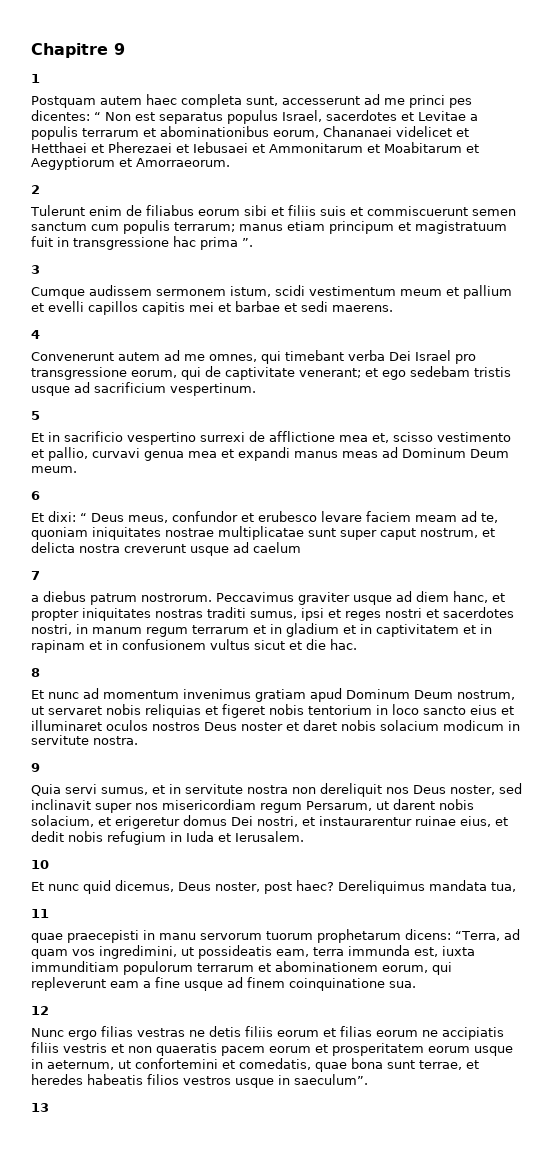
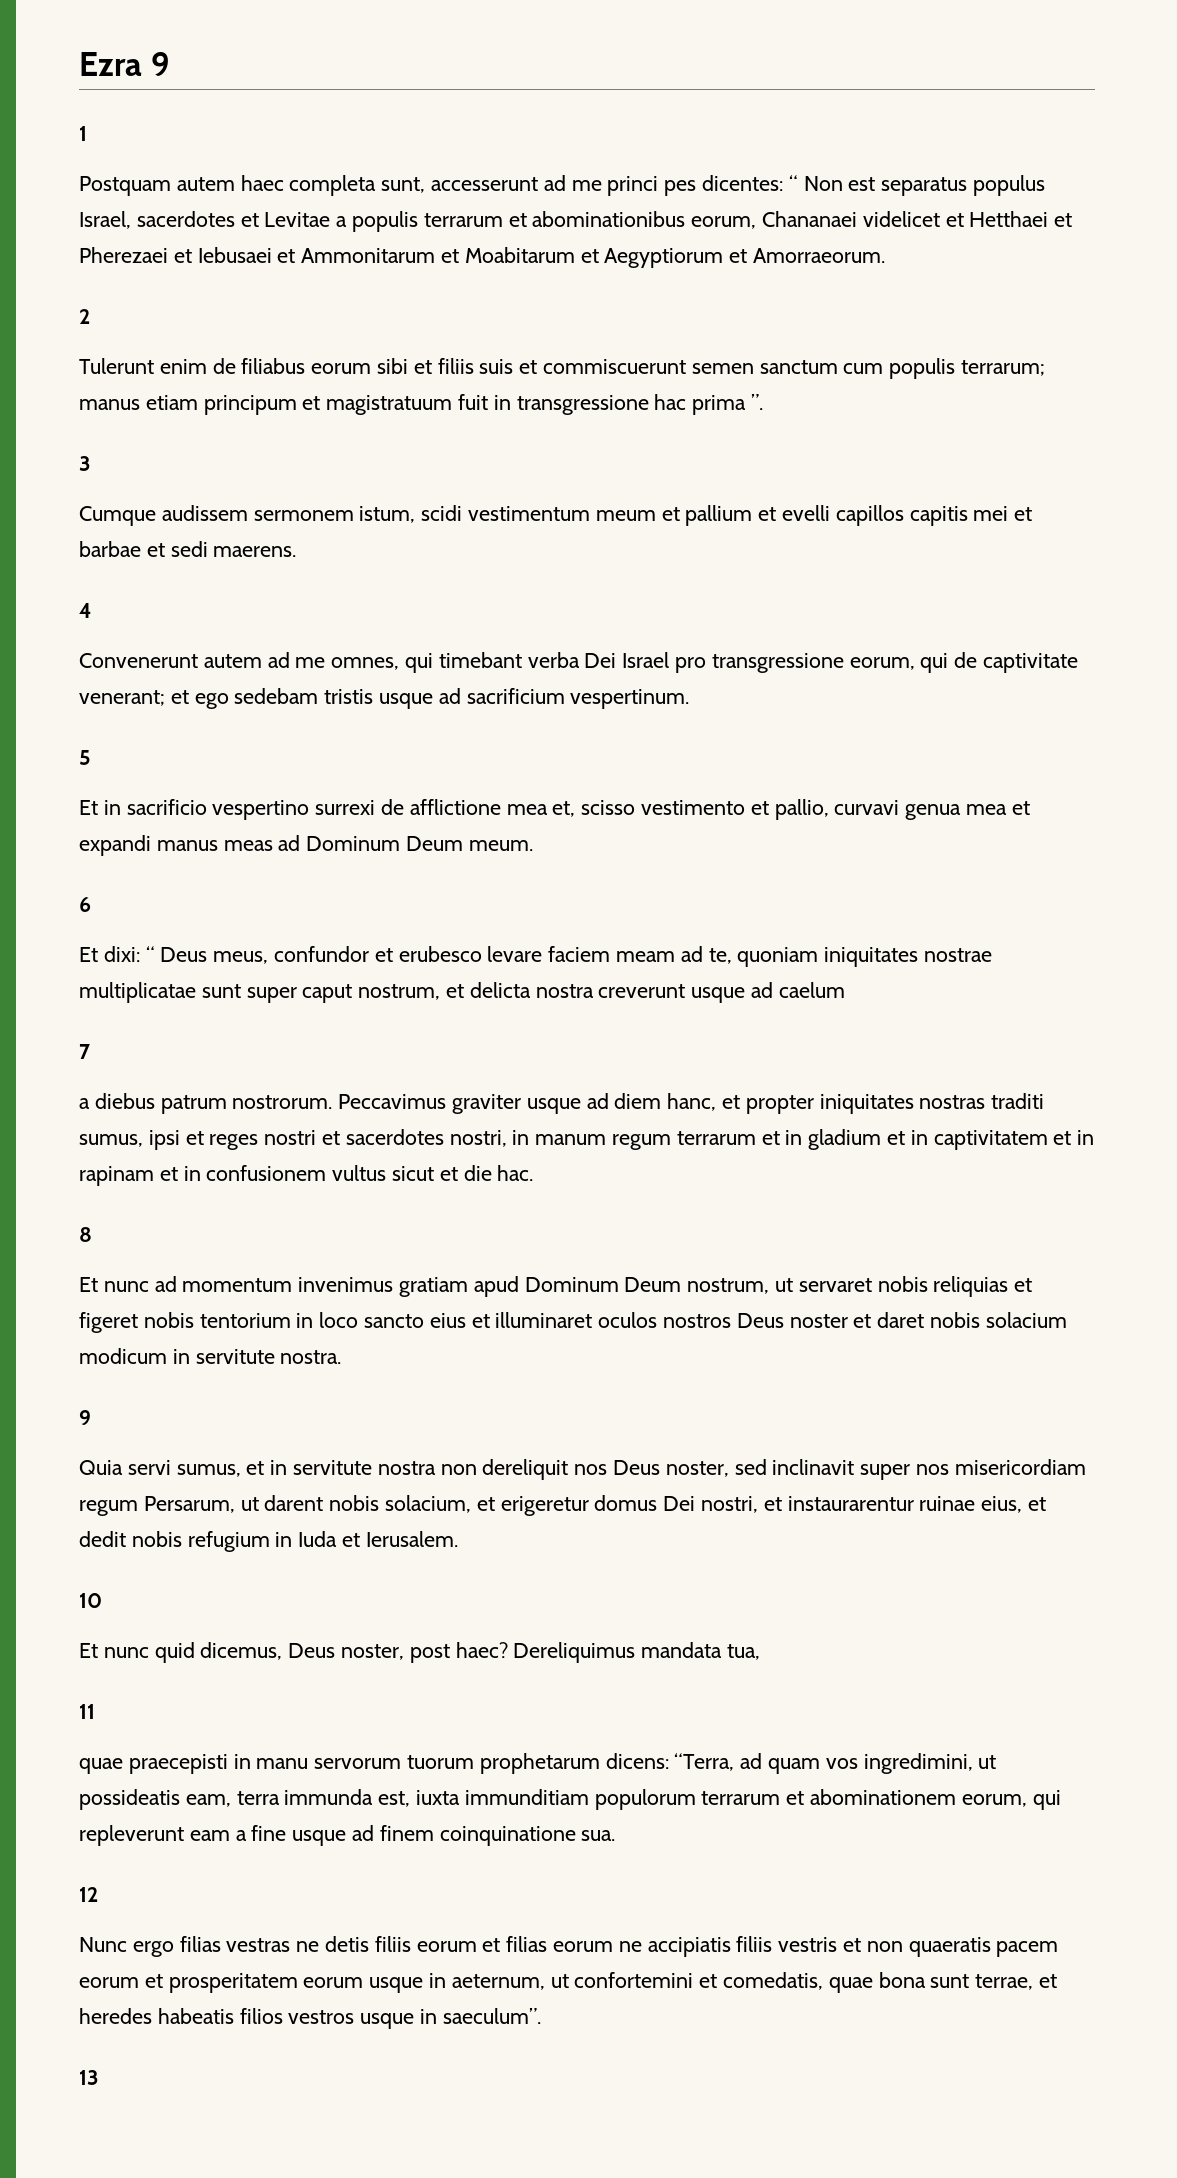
- Chapitre 9
+ Ezra 9

